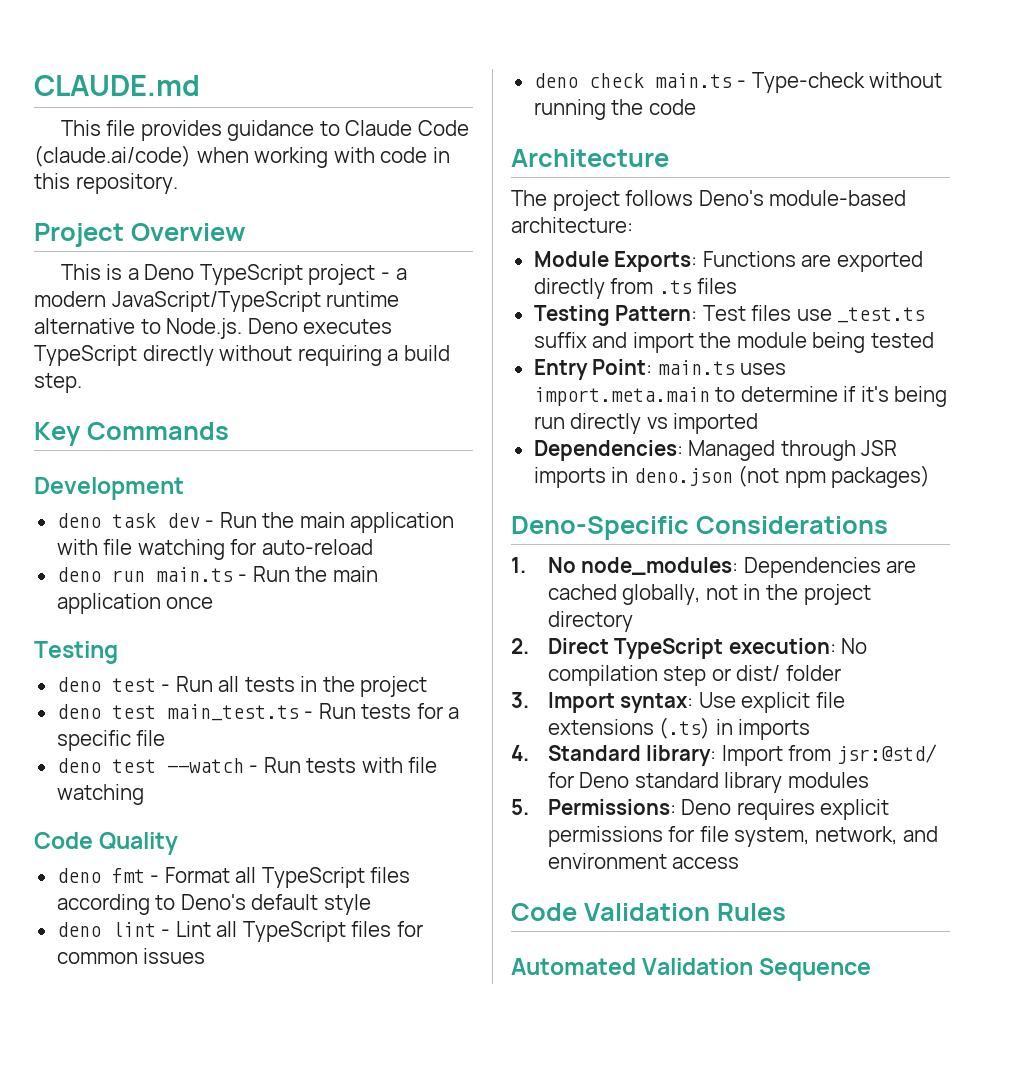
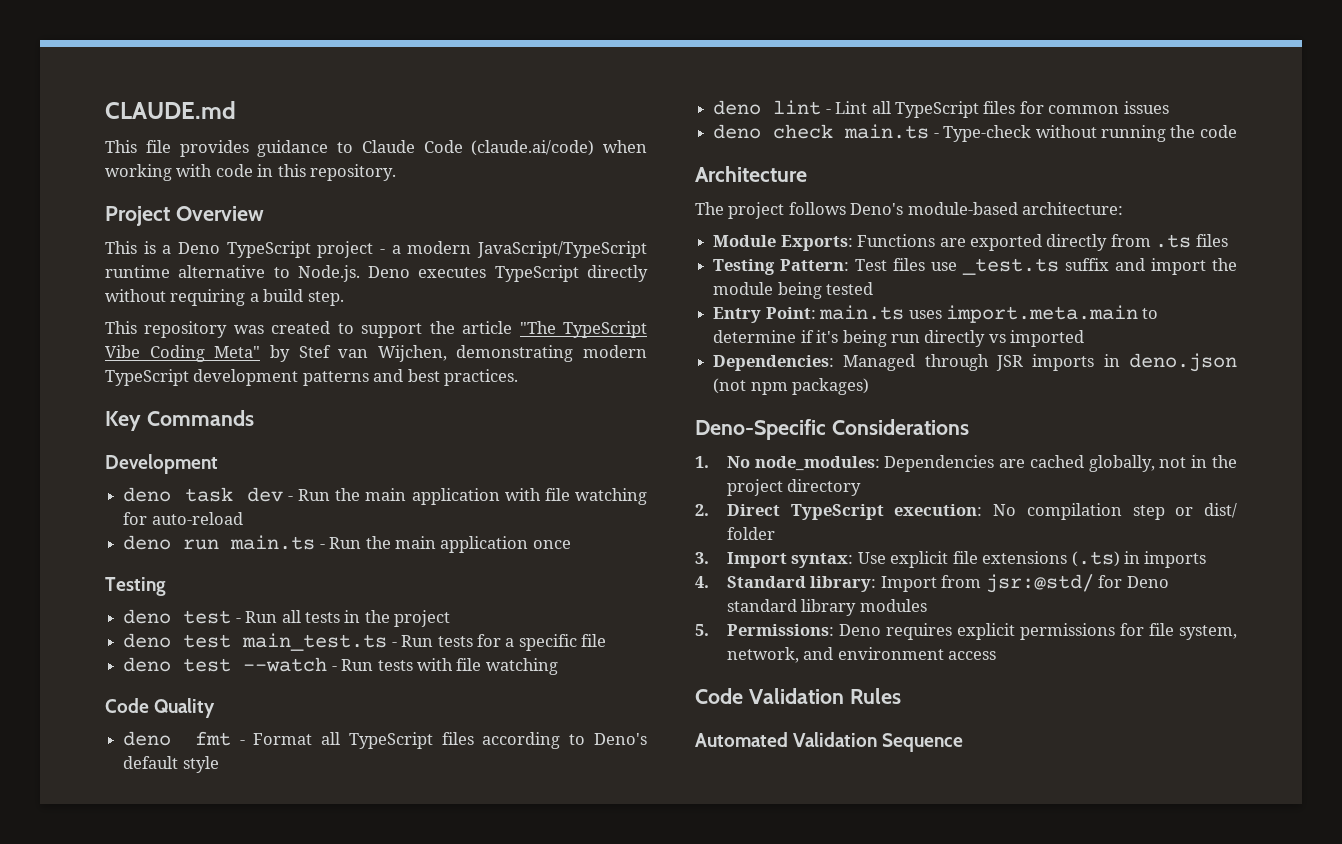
+ This repository was created to support the article "The TypeScript Vibe Coding Meta" by Stef van Wijchen, demonstrating modern TypeScript development patterns and best practices.

